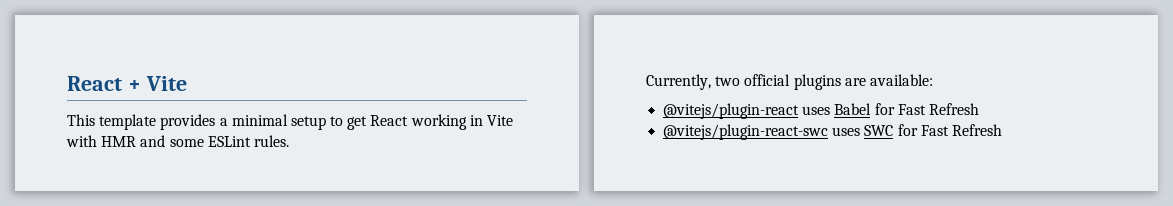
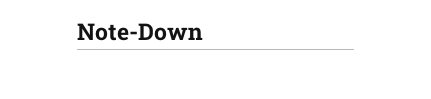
- React + Vite
- This template provides a minimal setup to get React working in Vite with HMR and some ESLint rules.
- Currently, two official plugins are available:
- @vitejs/plugin-react uses Babel for Fast Refresh
- @vitejs/plugin-react-swc uses SWC for Fast Refresh
+ Note-Down

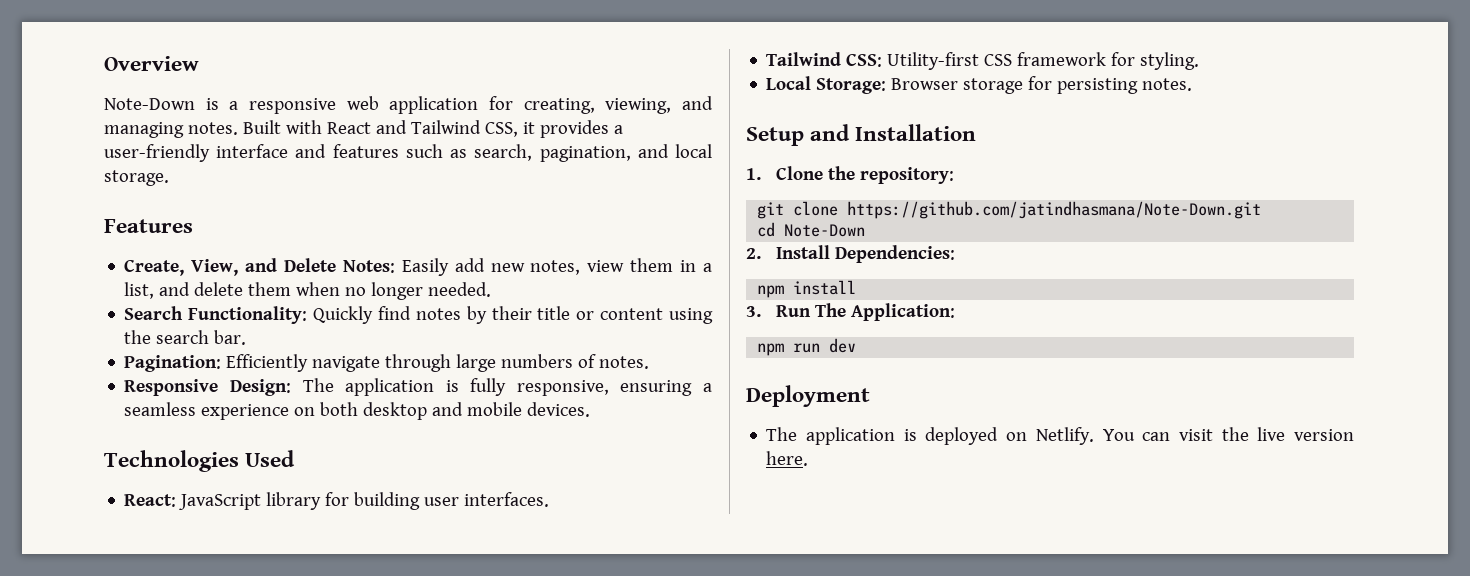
- Note-Down
+ Overview
+ Note-Down is a responsive web application for creating, viewing, and managing notes. Built with React and Tailwind CSS, it provides a user-friendly interface and features such as search, pagination, and local storage.
+ Features
+ Create, View, and Delete Notes: Easily add new notes, view them in a list, and delete them when no longer needed.
+ Search Functionality: Quickly find notes by their title or content using the search bar.
+ Pagination: Efficiently navigate through large numbers of notes.
+ Responsive Design: The application is fully responsive, ensuring a seamless experience on both desktop and mobile devices.
+ Technologies Used
+ React: JavaScript library for building user interfaces.
+ Tailwind CSS: Utility-first CSS framework for styling.
+ Local Storage: Browser storage for persisting notes.
+ Setup and Installation
+ 1. Clone the repository:
+ git clone https://github.com/jatindhasmana/Note-Down.git
+ cd Note-Down
+ 2. Install Dependencies:
+ npm install
+ 3. Run The Application:
+ npm run dev
+ Deployment
+ The application is deployed on Netlify. You can visit the live version here.

